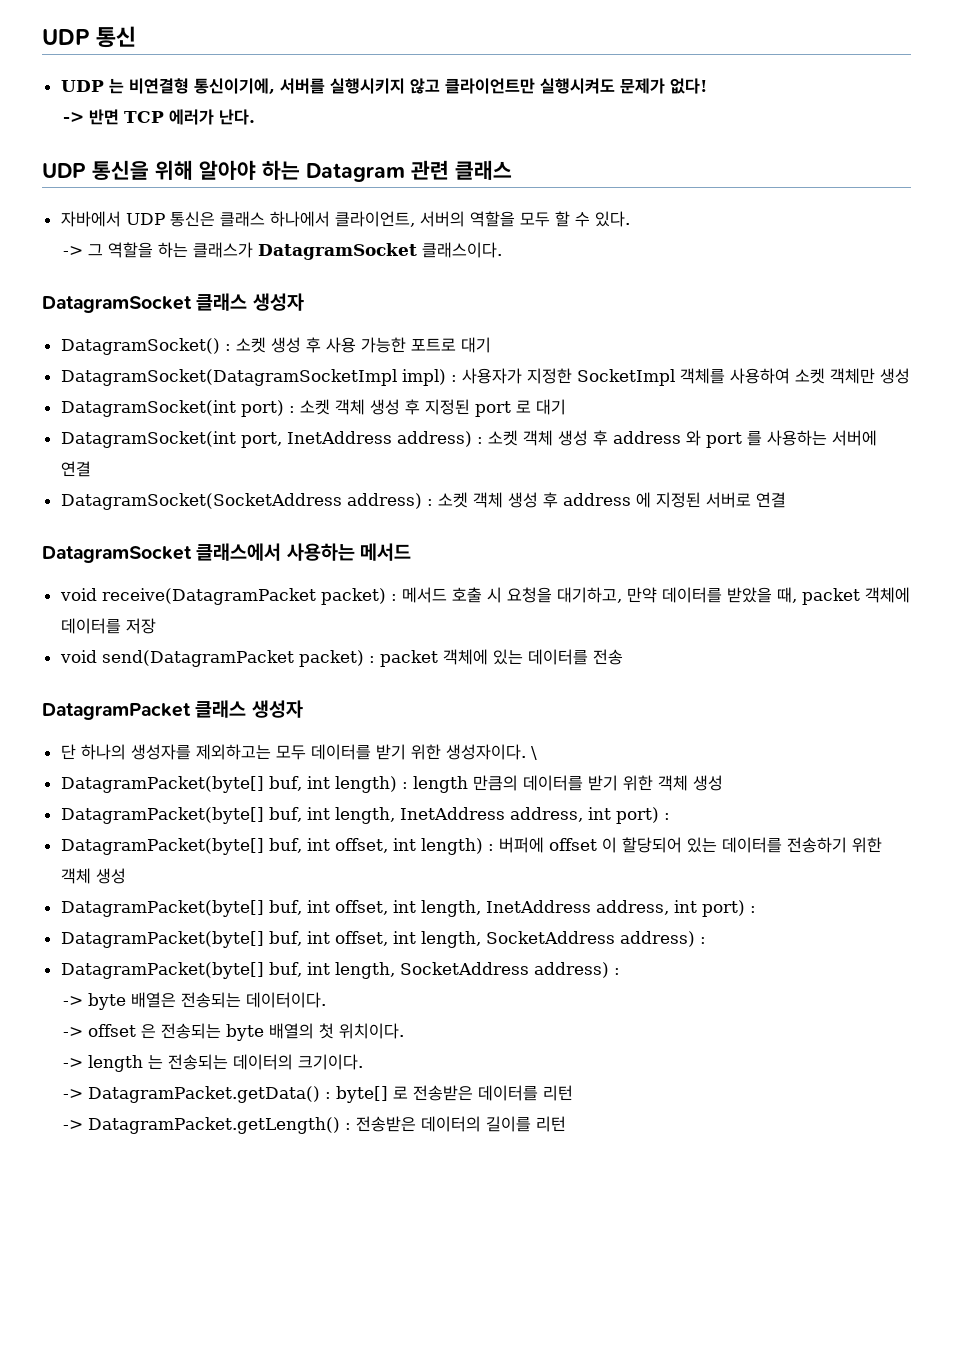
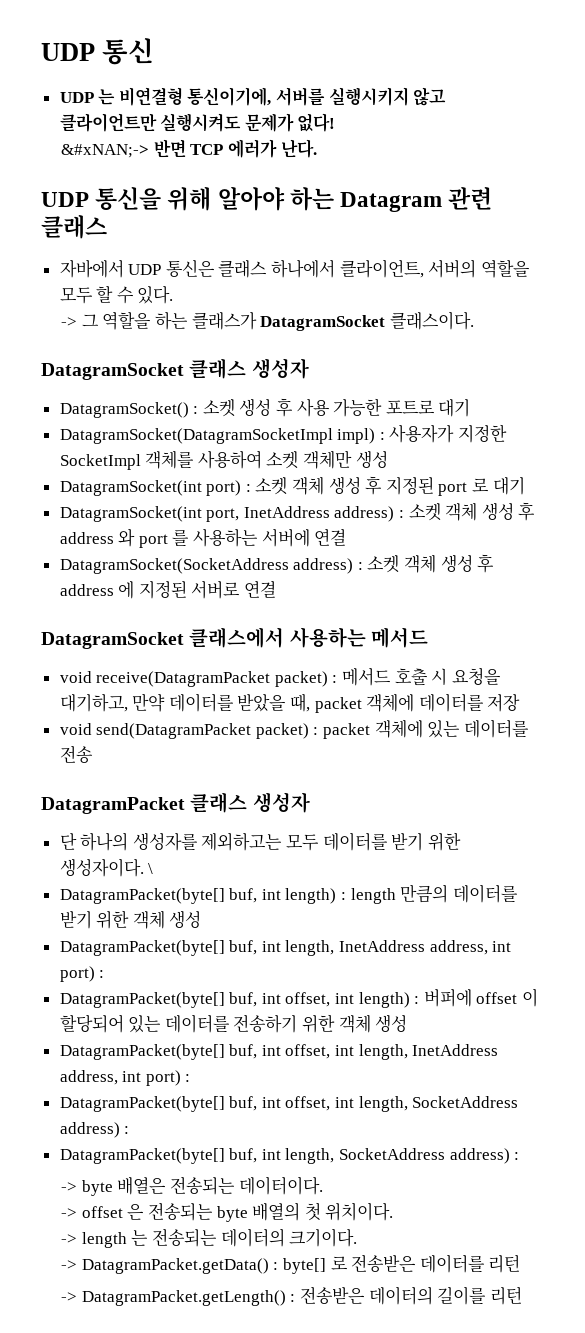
- -> 반면 TCP 에러가 난다.
+ &#xNAN;-> 반면 TCP 에러가 난다.

